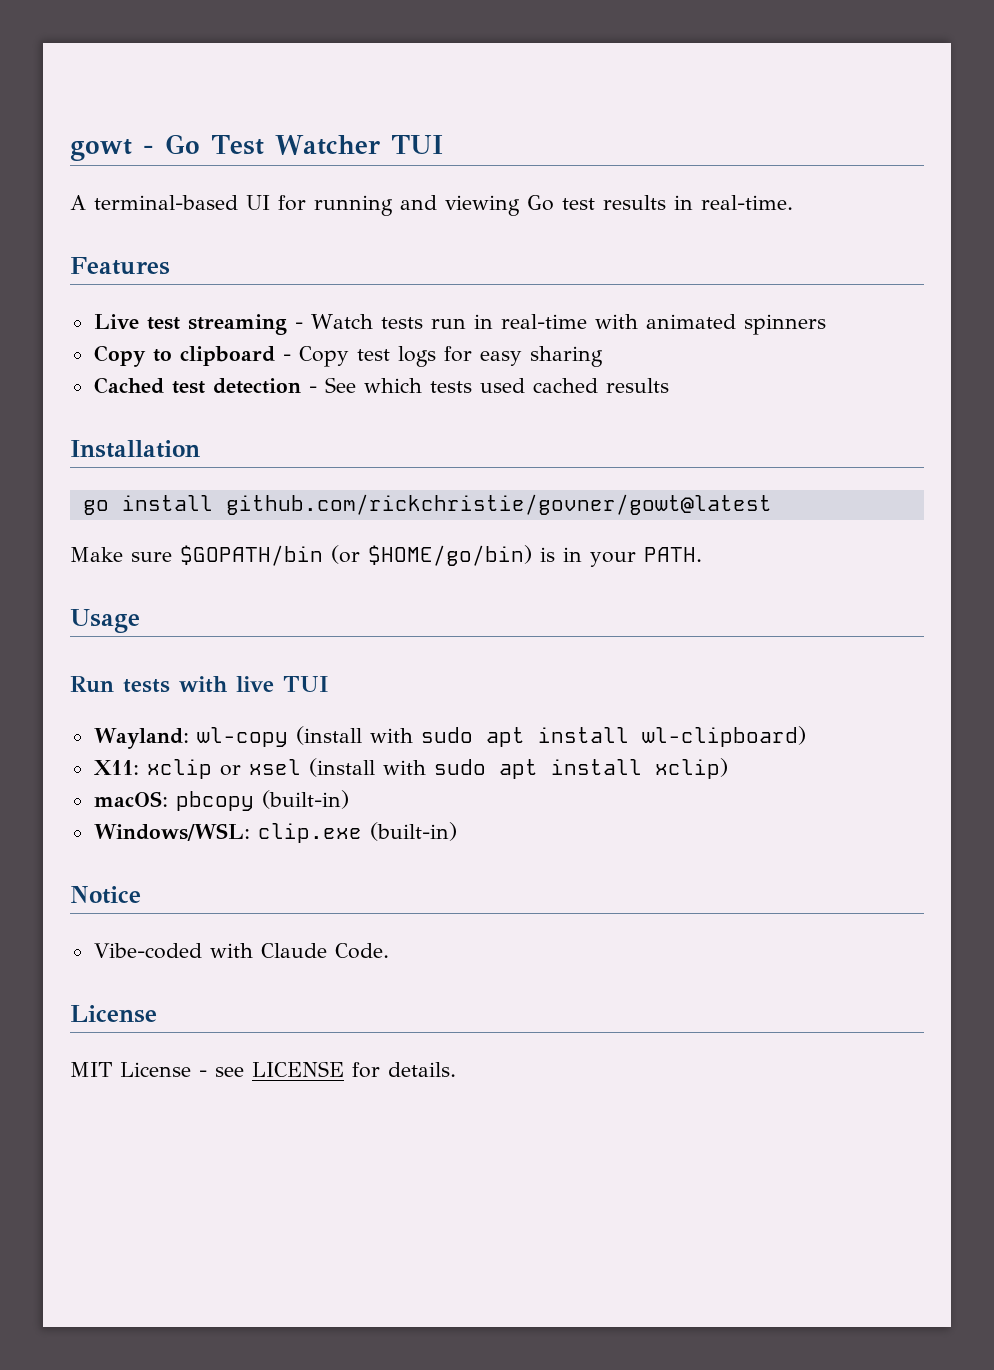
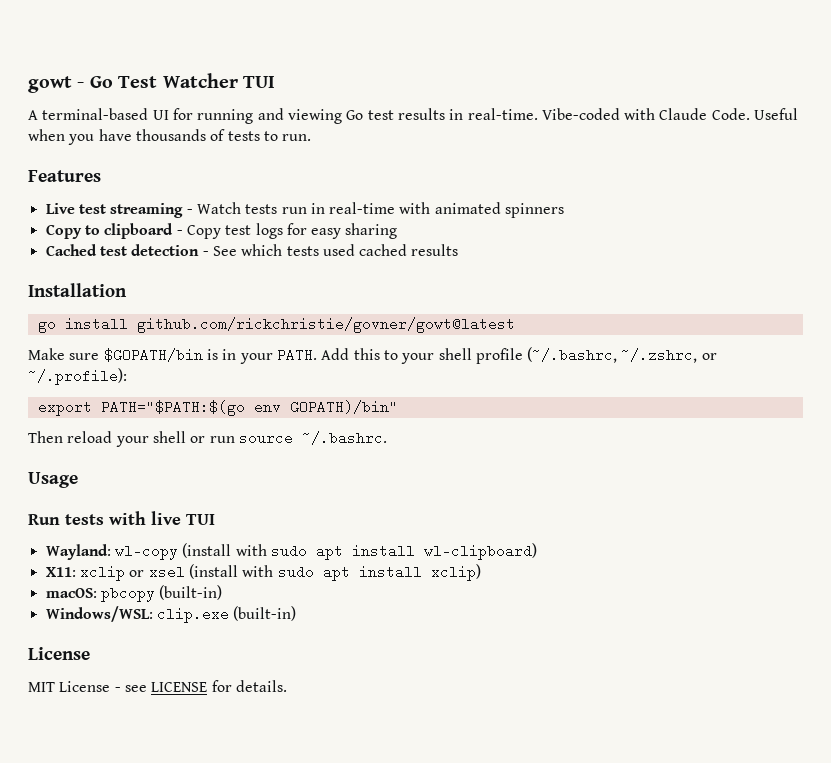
+ Vibe-coded with Claude Code. Useful when you have thousands of tests to run.
- Make sure $GOPATH/bin (or $HOME/go/bin) is in your PATH.
+ Make sure $GOPATH/bin is in your PATH. Add this to your shell profile (~/.bashrc, ~/.zshrc, or ~/.profile):
+ export PATH="$PATH:$(go env GOPATH)/bin"
+ Then reload your shell or run source ~/.bashrc.
- Notice
- Vibe-coded with Claude Code.

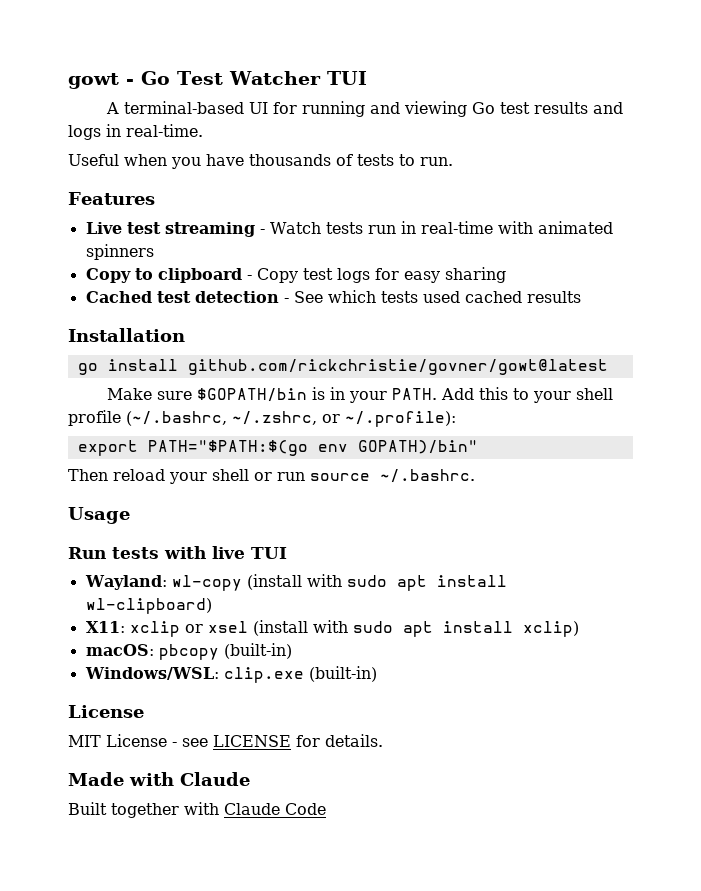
- A terminal-based UI for running and viewing Go test results in real-time. Vibe-coded with Claude Code. Useful when you have thousands of tests to run.
+ A terminal-based UI for running and viewing Go test results and logs in real-time.
+ Useful when you have thousands of tests to run.
+ Made with Claude
+ Built together with Claude Code

